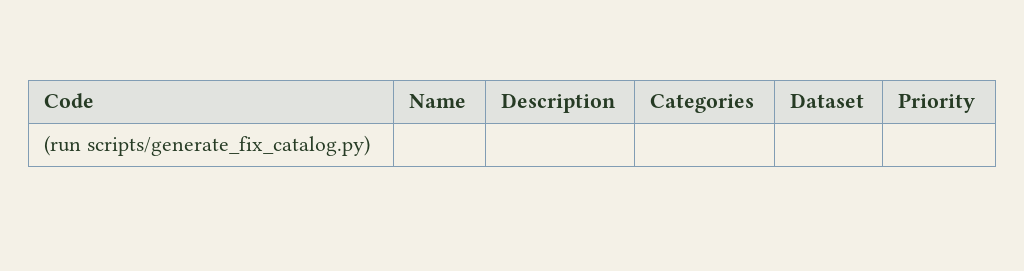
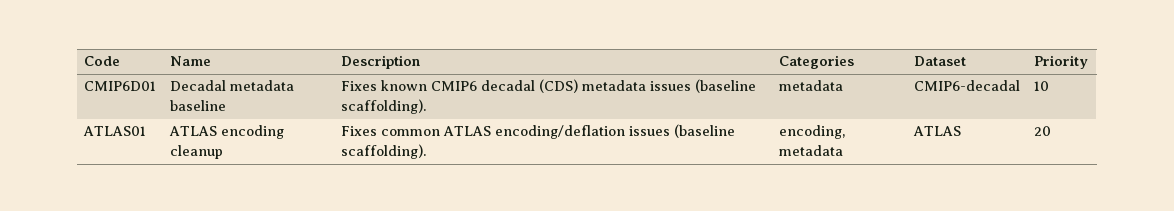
- (run scripts/generate_fix_catalog.py) | | | | |
+ CMIP6D01 | Decadal metadata baseline | Fixes known CMIP6 decadal (CDS) metadata issues (baseline scaffolding). | metadata | CMIP6-decadal | 10
+ ATLAS01 | ATLAS encoding cleanup | Fixes common ATLAS encoding/deflation issues (baseline scaffolding). | encoding, metadata | ATLAS | 20

